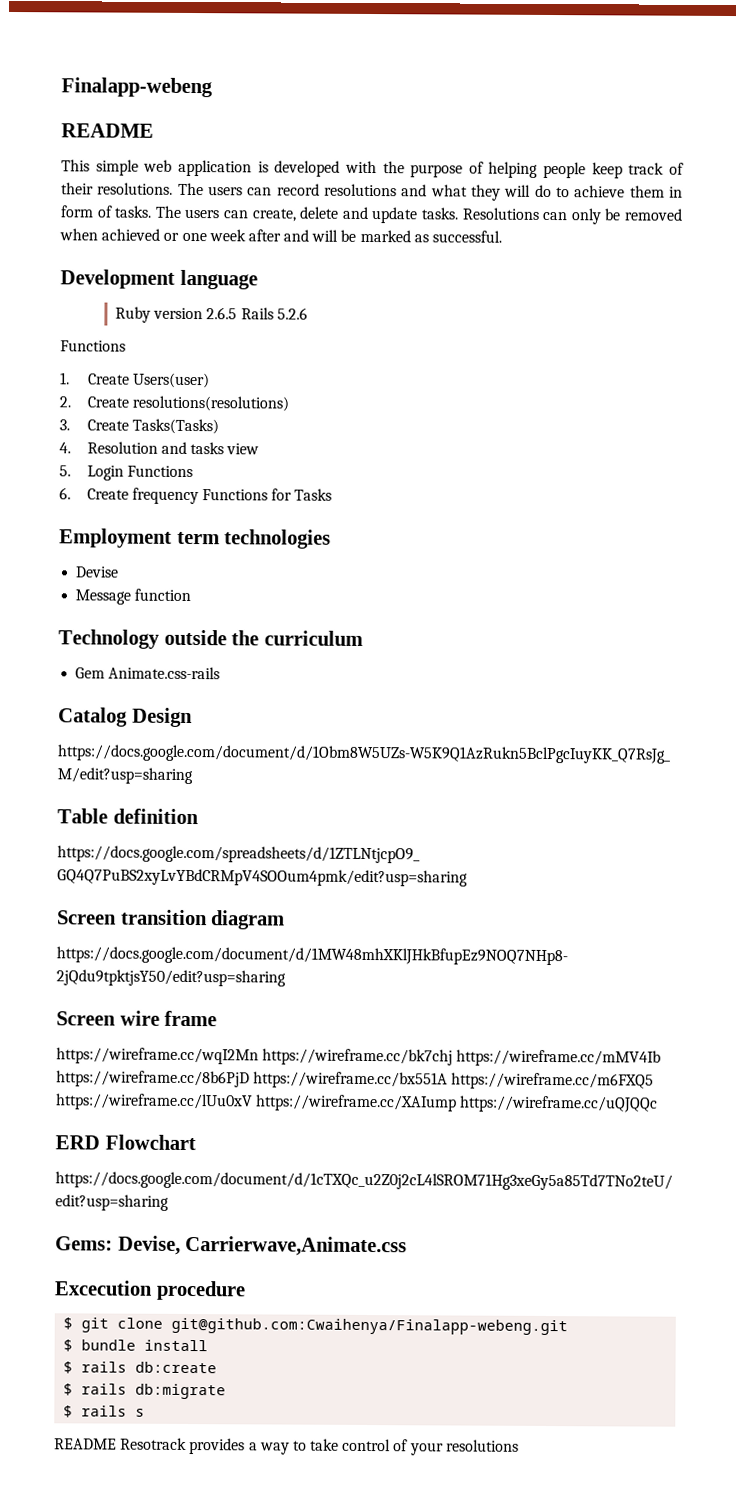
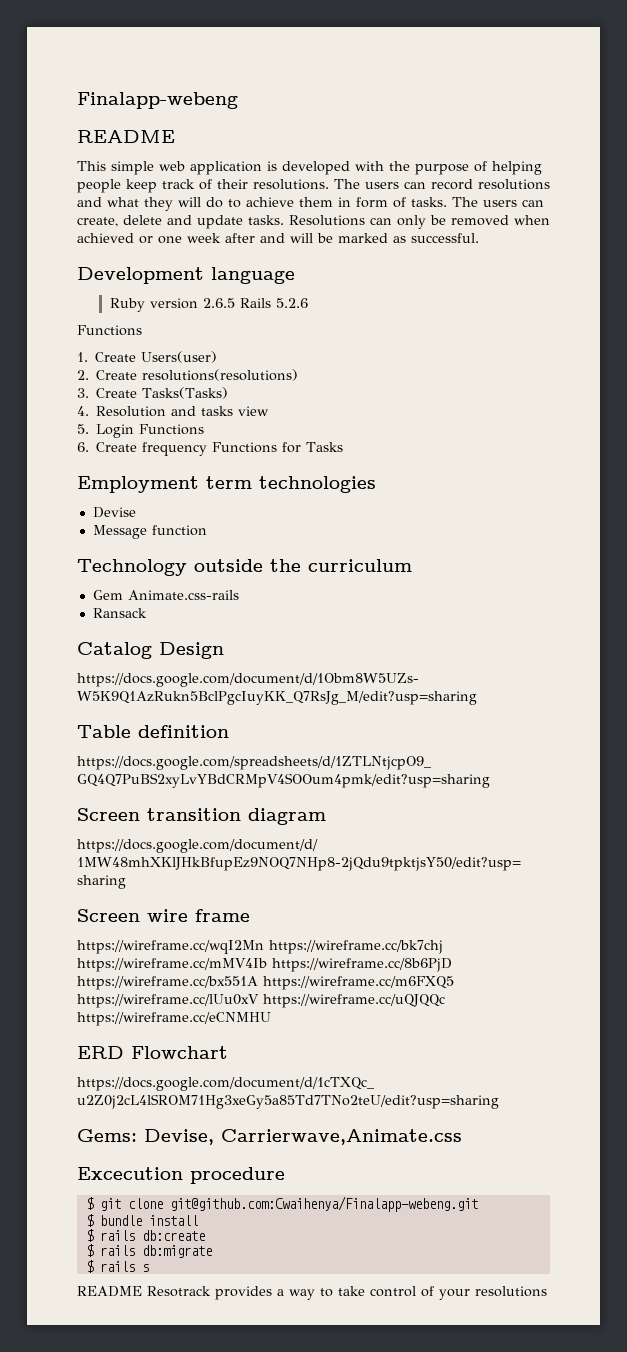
+ Ransack
- https://wireframe.cc/wqI2Mn https://wireframe.cc/bk7chj https://wireframe.cc/mMV4Ib https://wireframe.cc/8b6PjD https://wireframe.cc/bx551A https://wireframe.cc/m6FXQ5 https://wireframe.cc/lUu0xV https://wireframe.cc/XAIump https://wireframe.cc/uQJQQc
+ https://wireframe.cc/wqI2Mn https://wireframe.cc/bk7chj https://wireframe.cc/mMV4Ib https://wireframe.cc/8b6PjD https://wireframe.cc/bx551A https://wireframe.cc/m6FXQ5 https://wireframe.cc/lUu0xV https://wireframe.cc/uQJQQc https://wireframe.cc/eCNMHU

